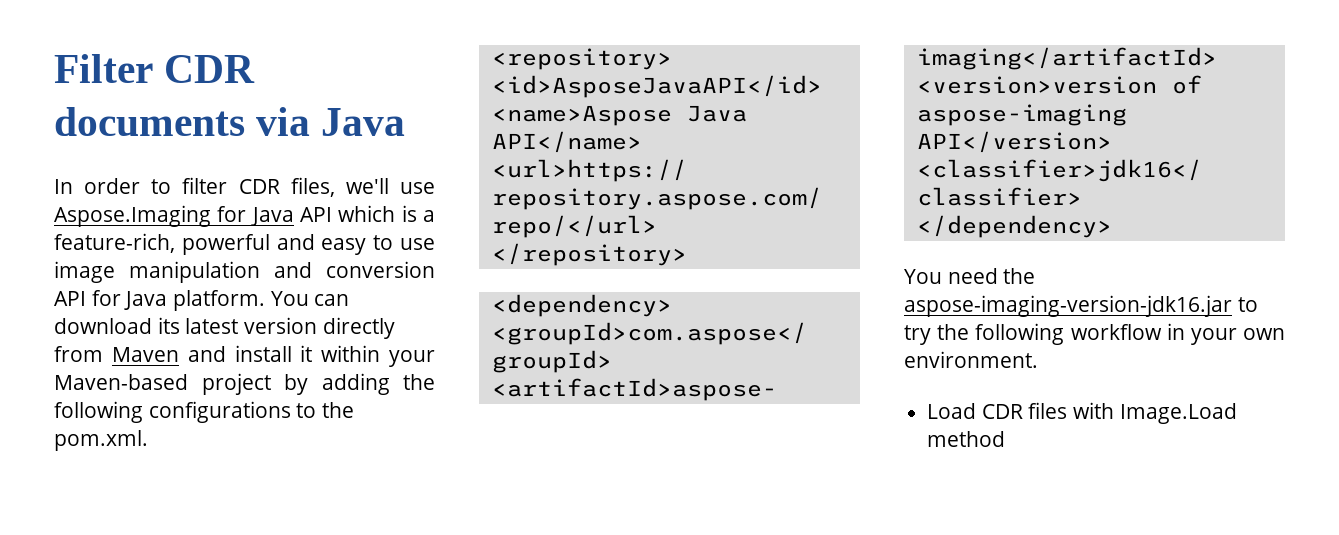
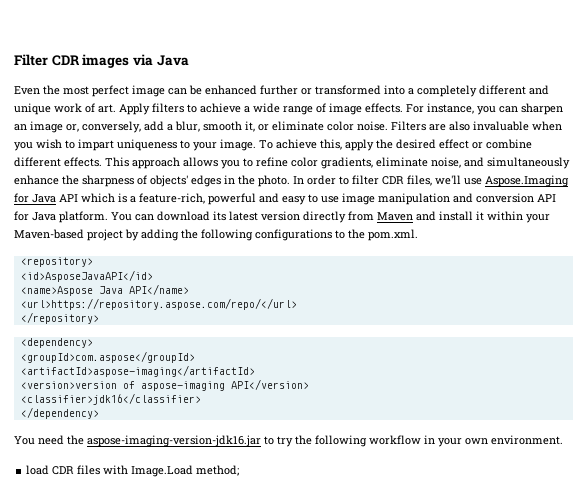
- Filter CDR documents via Java
+ Filter CDR images via Java
+ Even the most perfect image can be enhanced further or transformed into a completely different and unique work of art. Apply filters to achieve a wide range of image effects. For instance, you can sharpen an image or, conversely, add a blur, smooth it, or eliminate color noise. Filters are also invaluable when you wish to impart uniqueness to your image. To achieve this, apply the desired effect or combine different effects. This approach allows you to refine color gradients, eliminate noise, and simultaneously enhance the sharpness of objects' edges in the photo.
- Load CDR files with Image.Load method
+ load CDR files with Image.Load method;

